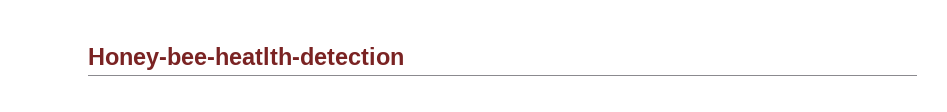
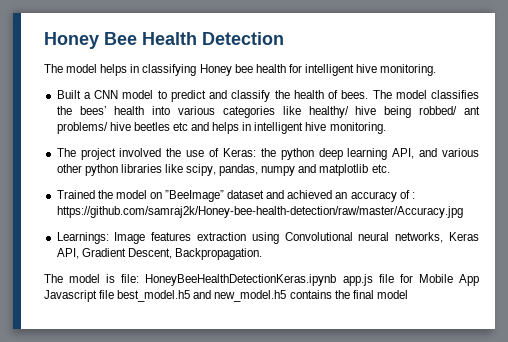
- Honey-bee-heatlth-detection
+ Honey Bee Health Detection
+ The model helps in classifying Honey bee health for intelligent hive monitoring.
+ Built a CNN model to predict and classify the health of bees. The model classifies the bees’ health into various categories like healthy/ hive being robbed/ ant problems/ hive beetles etc and helps in intelligent hive monitoring.
+ The project involved the use of Keras: the python deep learning API, and various other python libraries like scipy, pandas, numpy and matplotlib etc.
+ Trained the model on ”BeeImage” dataset and achieved an accuracy of : https://github.com/samraj2k/Honey-bee-health-detection/raw/master/Accuracy.jpg
+ Learnings: Image features extraction using Convolutional neural networks, Keras API, Gradient Descent, Backpropagation.
+ The model is file: HoneyBeeHealthDetectionKeras.ipynb app.js file for Mobile App Javascript file best_model.h5 and new_model.h5 contains the final model

